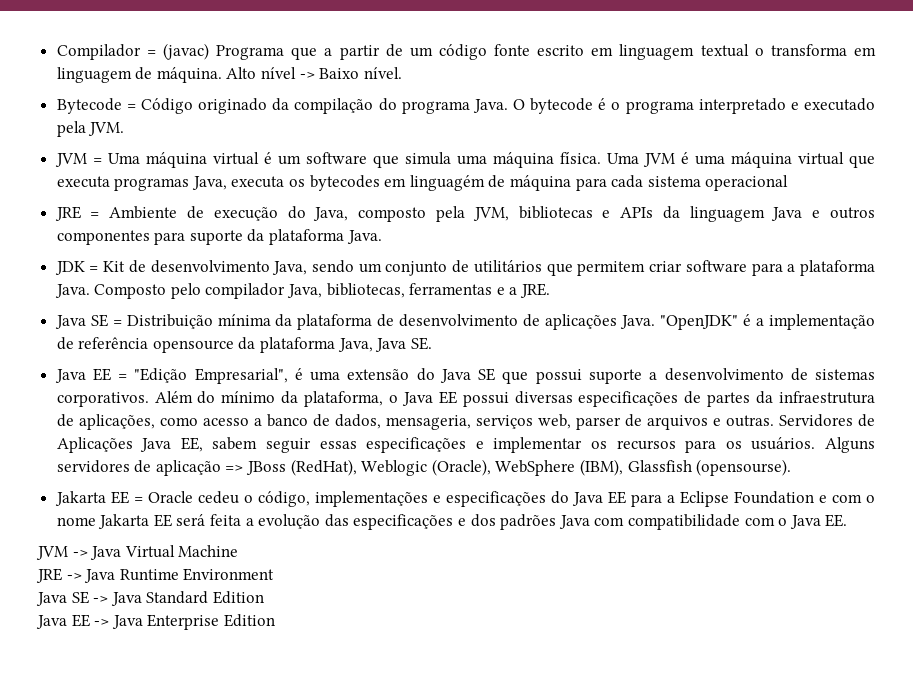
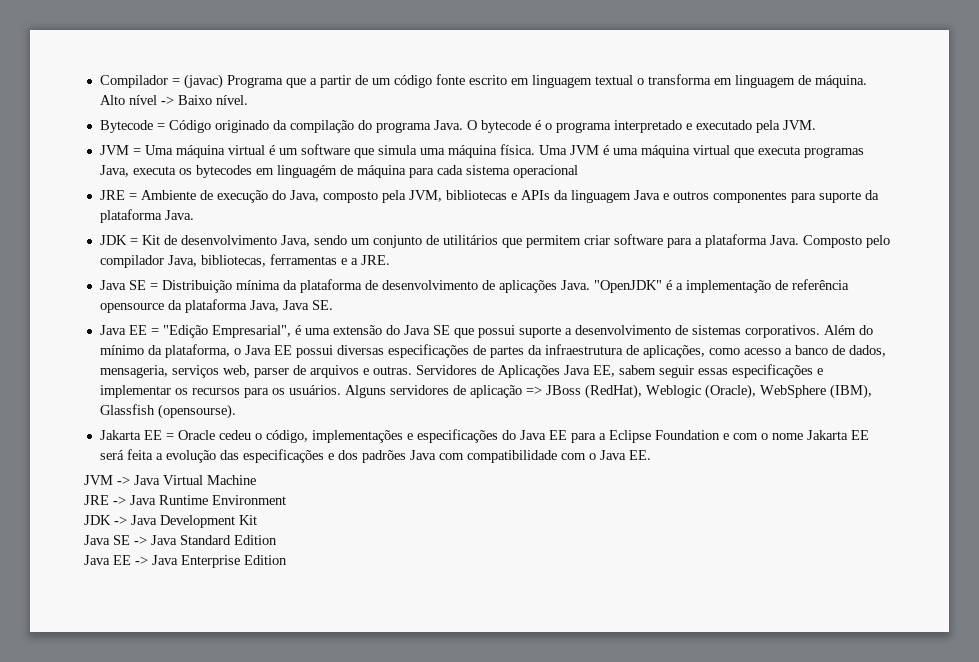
+ JDK -> Java Development Kit

